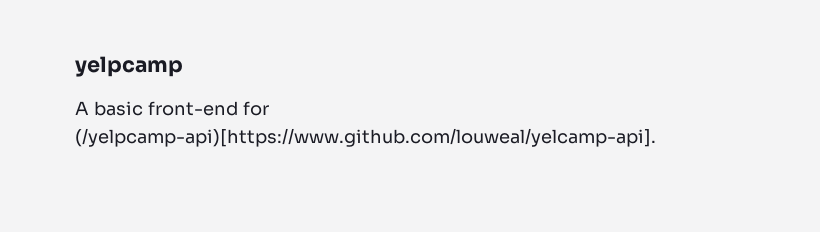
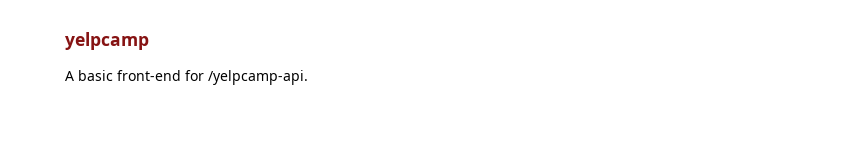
- A basic front-end for (/yelpcamp-api)[https://www.github.com/louweal/yelcamp-api].
+ A basic front-end for /yelpcamp-api.

